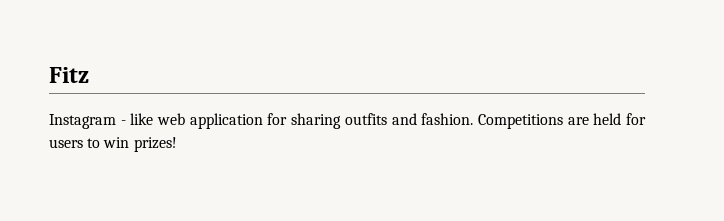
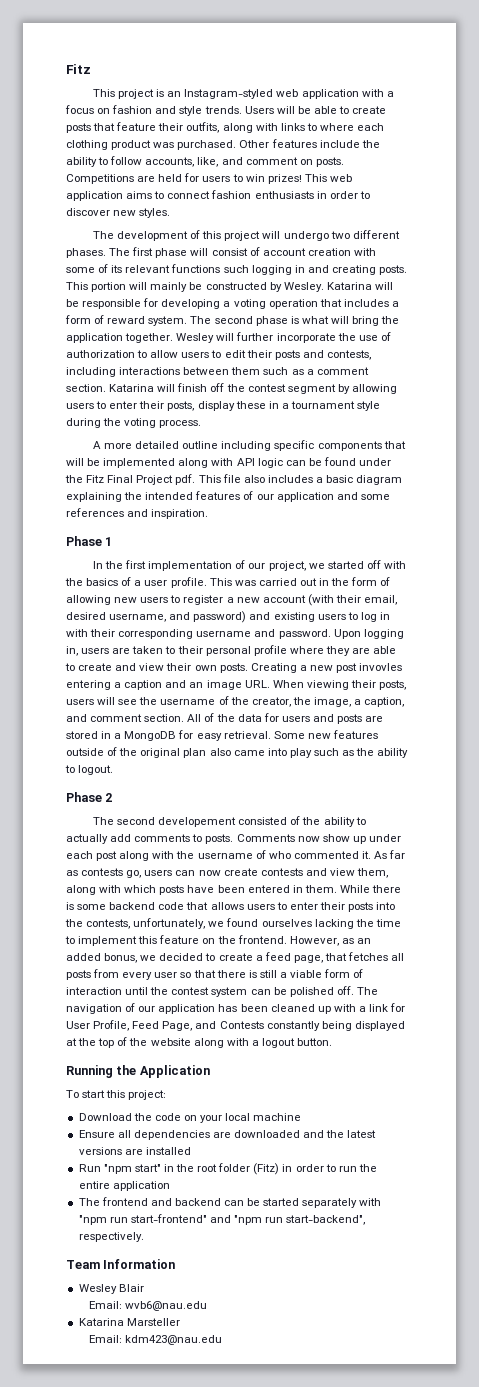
- Instagram - like web application for sharing outfits and fashion.
+ This project is an Instagram-styled web application with a focus on fashion and style trends. Users will be able to create posts that feature their outfits, along with links to where each clothing product was purchased. Other features include the ability to follow accounts, like, and comment on posts.
+ This web application aims to connect fashion enthusiasts in order to discover new styles.
+ The development of this project will undergo two different phases. The first phase will consist of account creation with some of its relevant functions such logging in and creating posts. This portion will mainly be constructed by Wesley. Katarina will be responsible for developing a voting operation that includes a form of reward system. The second phase is what will bring the application together. Wesley will further incorporate the use of authorization to allow users to edit their posts and contests, including interactions between them such as a comment section. Katarina will finish off the contest segment by allowing users to enter their posts, display these in a tournament style during the voting process.
+ A more detailed outline including specific components that will be implemented along with API logic can be found under the Fitz Final Project pdf. This file also includes a basic diagram explaining the intended features of our application and some references and inspiration.
+ Phase 1
+ In the first implementation of our project, we started off with the basics of a user profile. This was carried out in the form of allowing new users to register a new account (with their email, desired username, and password) and existing users to log in with their corresponding username and password. Upon logging in, users are taken to their personal profile where they are able to create and view their own posts. Creating a new post invovles entering a caption and an image URL. When viewing their posts, users will see the username of the creator, the image, a caption, and comment section. All of the data for users and posts are stored in a MongoDB for easy retrieval. Some new features outside of the original plan also came into play such as the ability to logout.
+ Phase 2
+ The second developement consisted of the ability to actually add comments to posts. Comments now show up under each post along with the username of who commented it. As far as contests go, users can now create contests and view them, along with which posts have been entered in them. While there is some backend code that allows users to enter their posts into the contests, unfortunately, we found ourselves lacking the time to implement this feature on the frontend. However, as an added bonus, we decided to create a feed page, that fetches all posts from every user so that there is still a viable form of interaction until the contest system can be polished off. The navigation of our application has been cleaned up with a link for User Profile, Feed Page, and Contests constantly being displayed at the top of the website along with a logout button.
+ Running the Application
+ To start this project:
+ Download the code on your local machine
+ Ensure all dependencies are downloaded and the latest versions are installed
+ Run "npm start" in the root folder (Fitz) in order to run the entire application
+ The frontend and backend can be started separately with "npm run start-frontend" and "npm run start-backend", respectively.
+ Team Information
+ Wesley Blair
+ Email: wvb6@nau.edu
+ Katarina Marsteller
+ Email: kdm423@nau.edu

